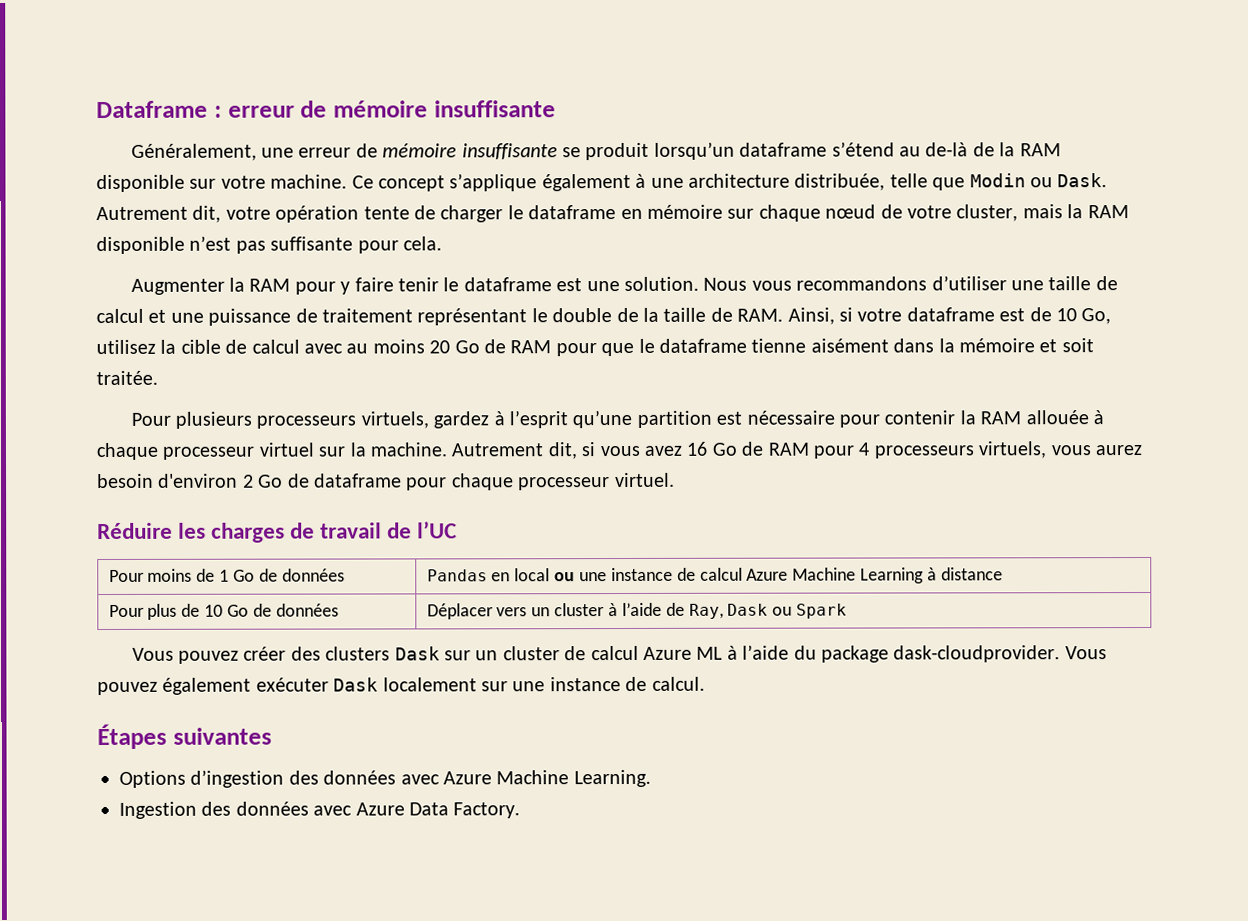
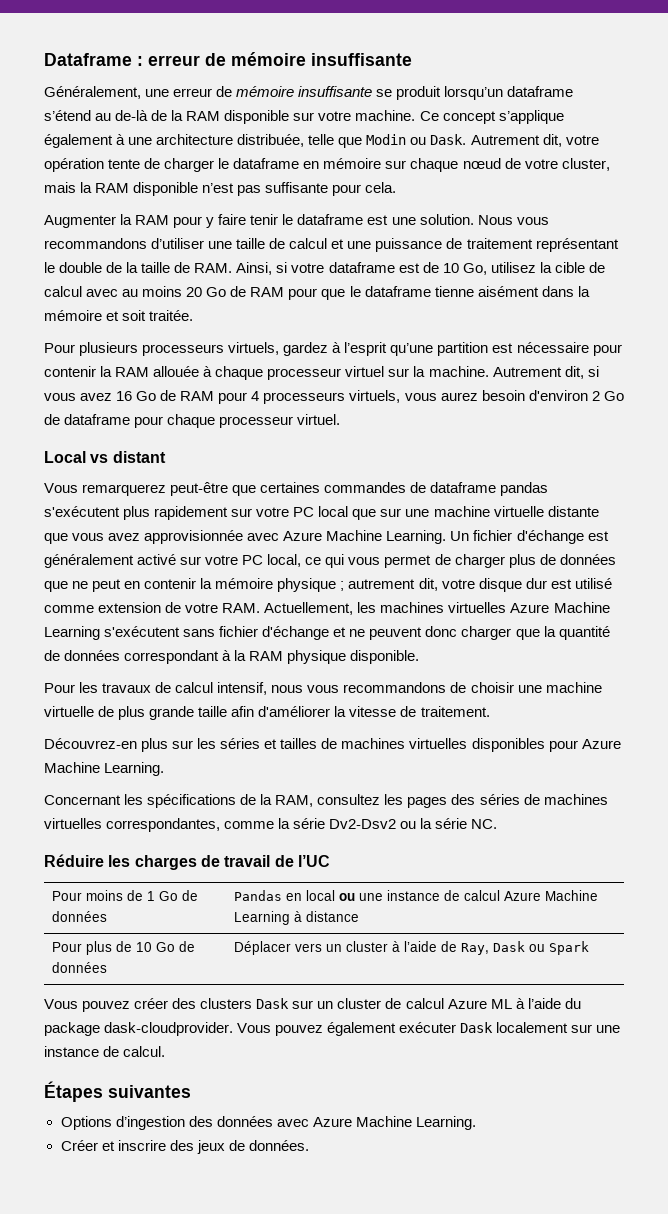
+ Local vs distant
+ Vous remarquerez peut-être que certaines commandes de dataframe pandas s'exécutent plus rapidement sur votre PC local que sur une machine virtuelle distante que vous avez approvisionnée avec Azure Machine Learning. Un fichier d'échange est généralement activé sur votre PC local, ce qui vous permet de charger plus de données que ne peut en contenir la mémoire physique ; autrement dit, votre disque dur est utilisé comme extension de votre RAM. Actuellement, les machines virtuelles Azure Machine Learning s'exécutent sans fichier d'échange et ne peuvent donc charger que la quantité de données correspondant à la RAM physique disponible.
+ Pour les travaux de calcul intensif, nous vous recommandons de choisir une machine virtuelle de plus grande taille afin d'améliorer la vitesse de traitement.
+ Découvrez-en plus sur les séries et tailles de machines virtuelles disponibles pour Azure Machine Learning.
+ Concernant les spécifications de la RAM, consultez les pages des séries de machines virtuelles correspondantes, comme la série Dv2-Dsv2 ou la série NC.
- Ingestion des données avec Azure Data Factory.
+ Créer et inscrire des jeux de données.

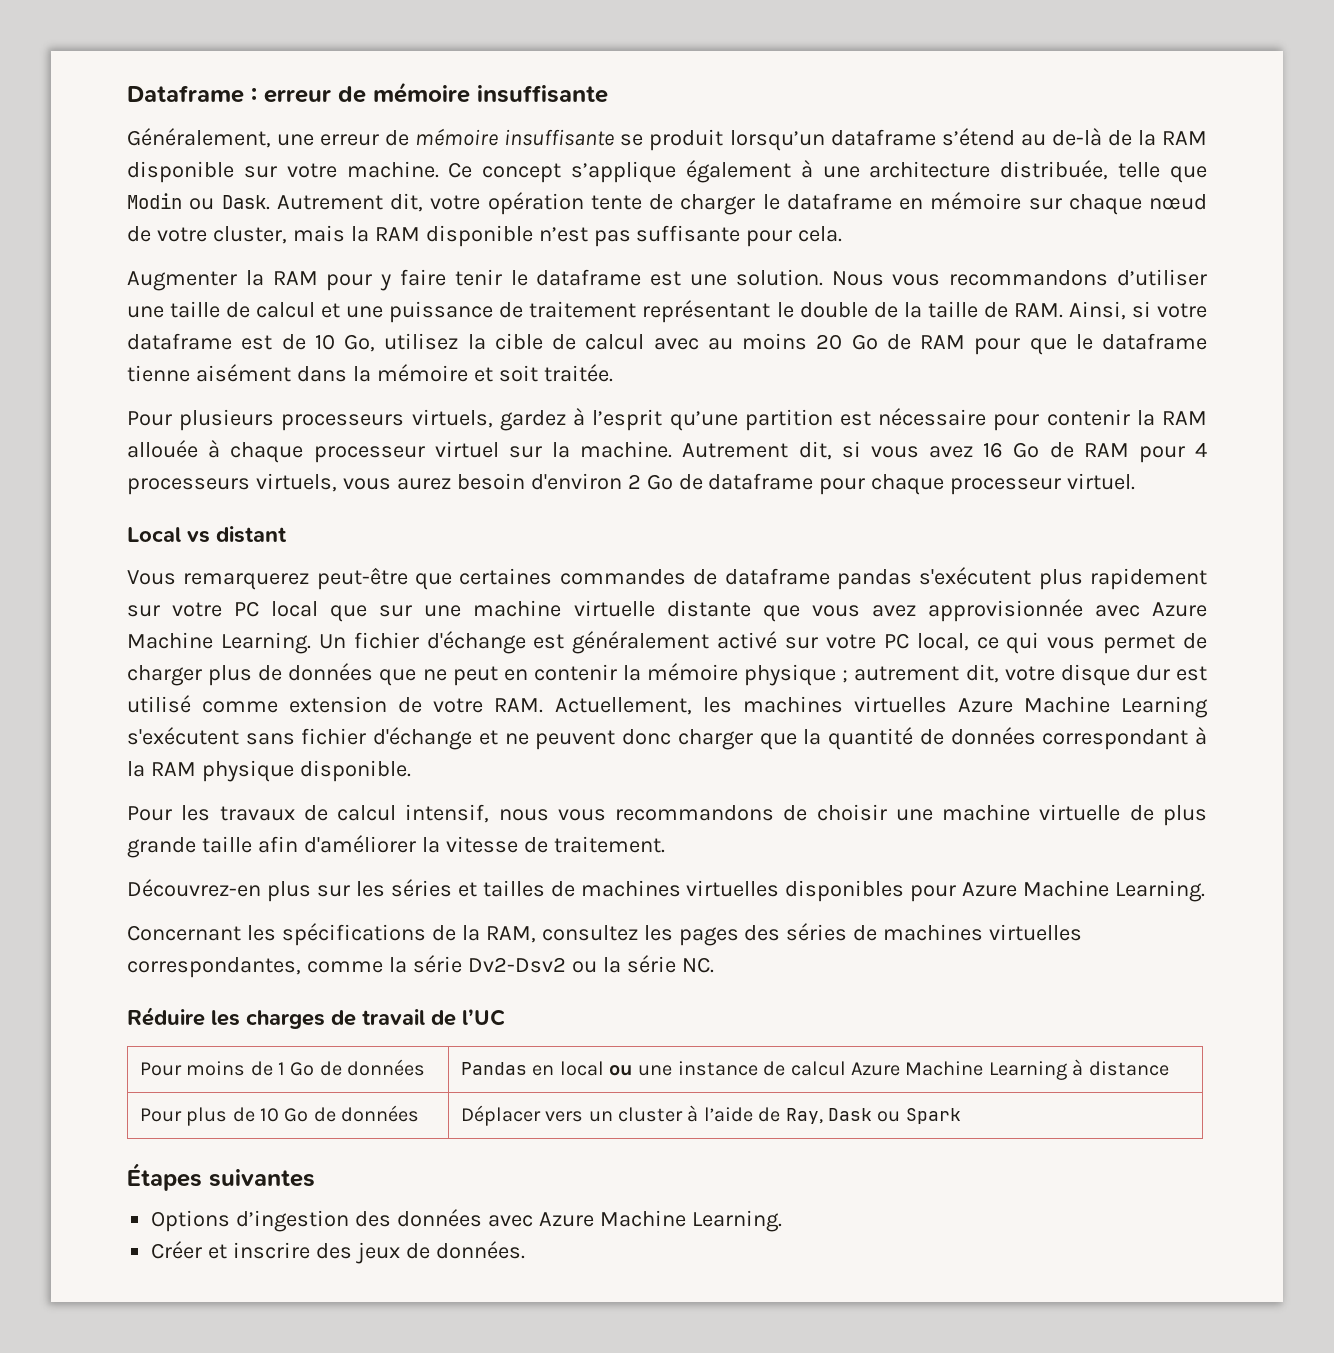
- Vous pouvez créer des clusters Dask sur un cluster de calcul Azure ML à l’aide du package dask-cloudprovider. Vous pouvez également exécuter Dask localement sur une instance de calcul.

